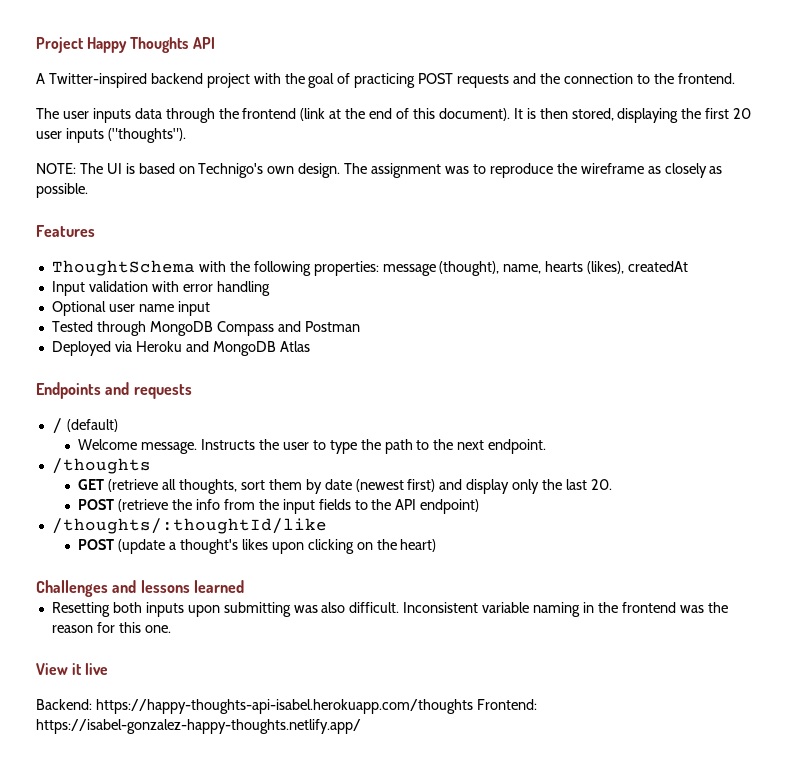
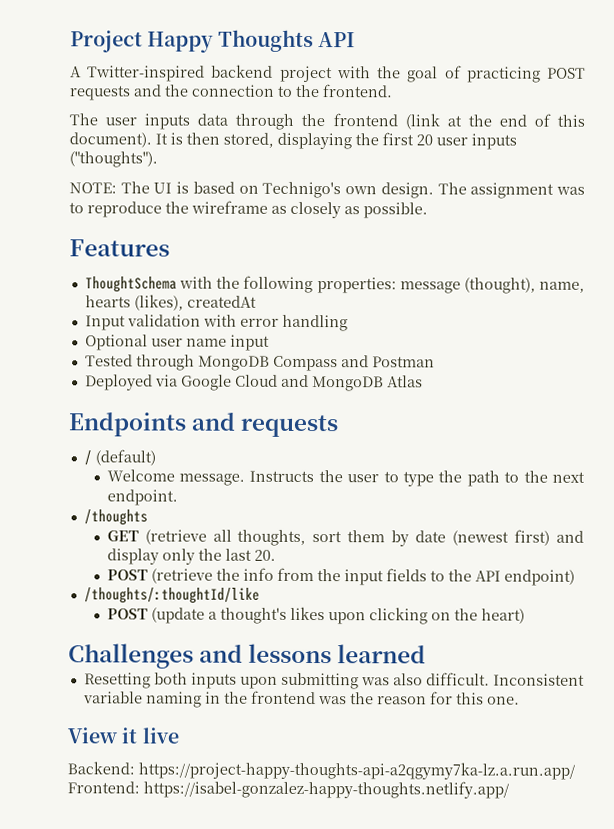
- Deployed via Heroku and MongoDB Atlas
+ Deployed via Google Cloud and MongoDB Atlas
- Backend: https://happy-thoughts-api-isabel.herokuapp.com/thoughts Frontend: https://isabel-gonzalez-happy-thoughts.netlify.app/
+ Backend: https://project-happy-thoughts-api-a2qgymy7ka-lz.a.run.app/ Frontend: https://isabel-gonzalez-happy-thoughts.netlify.app/

